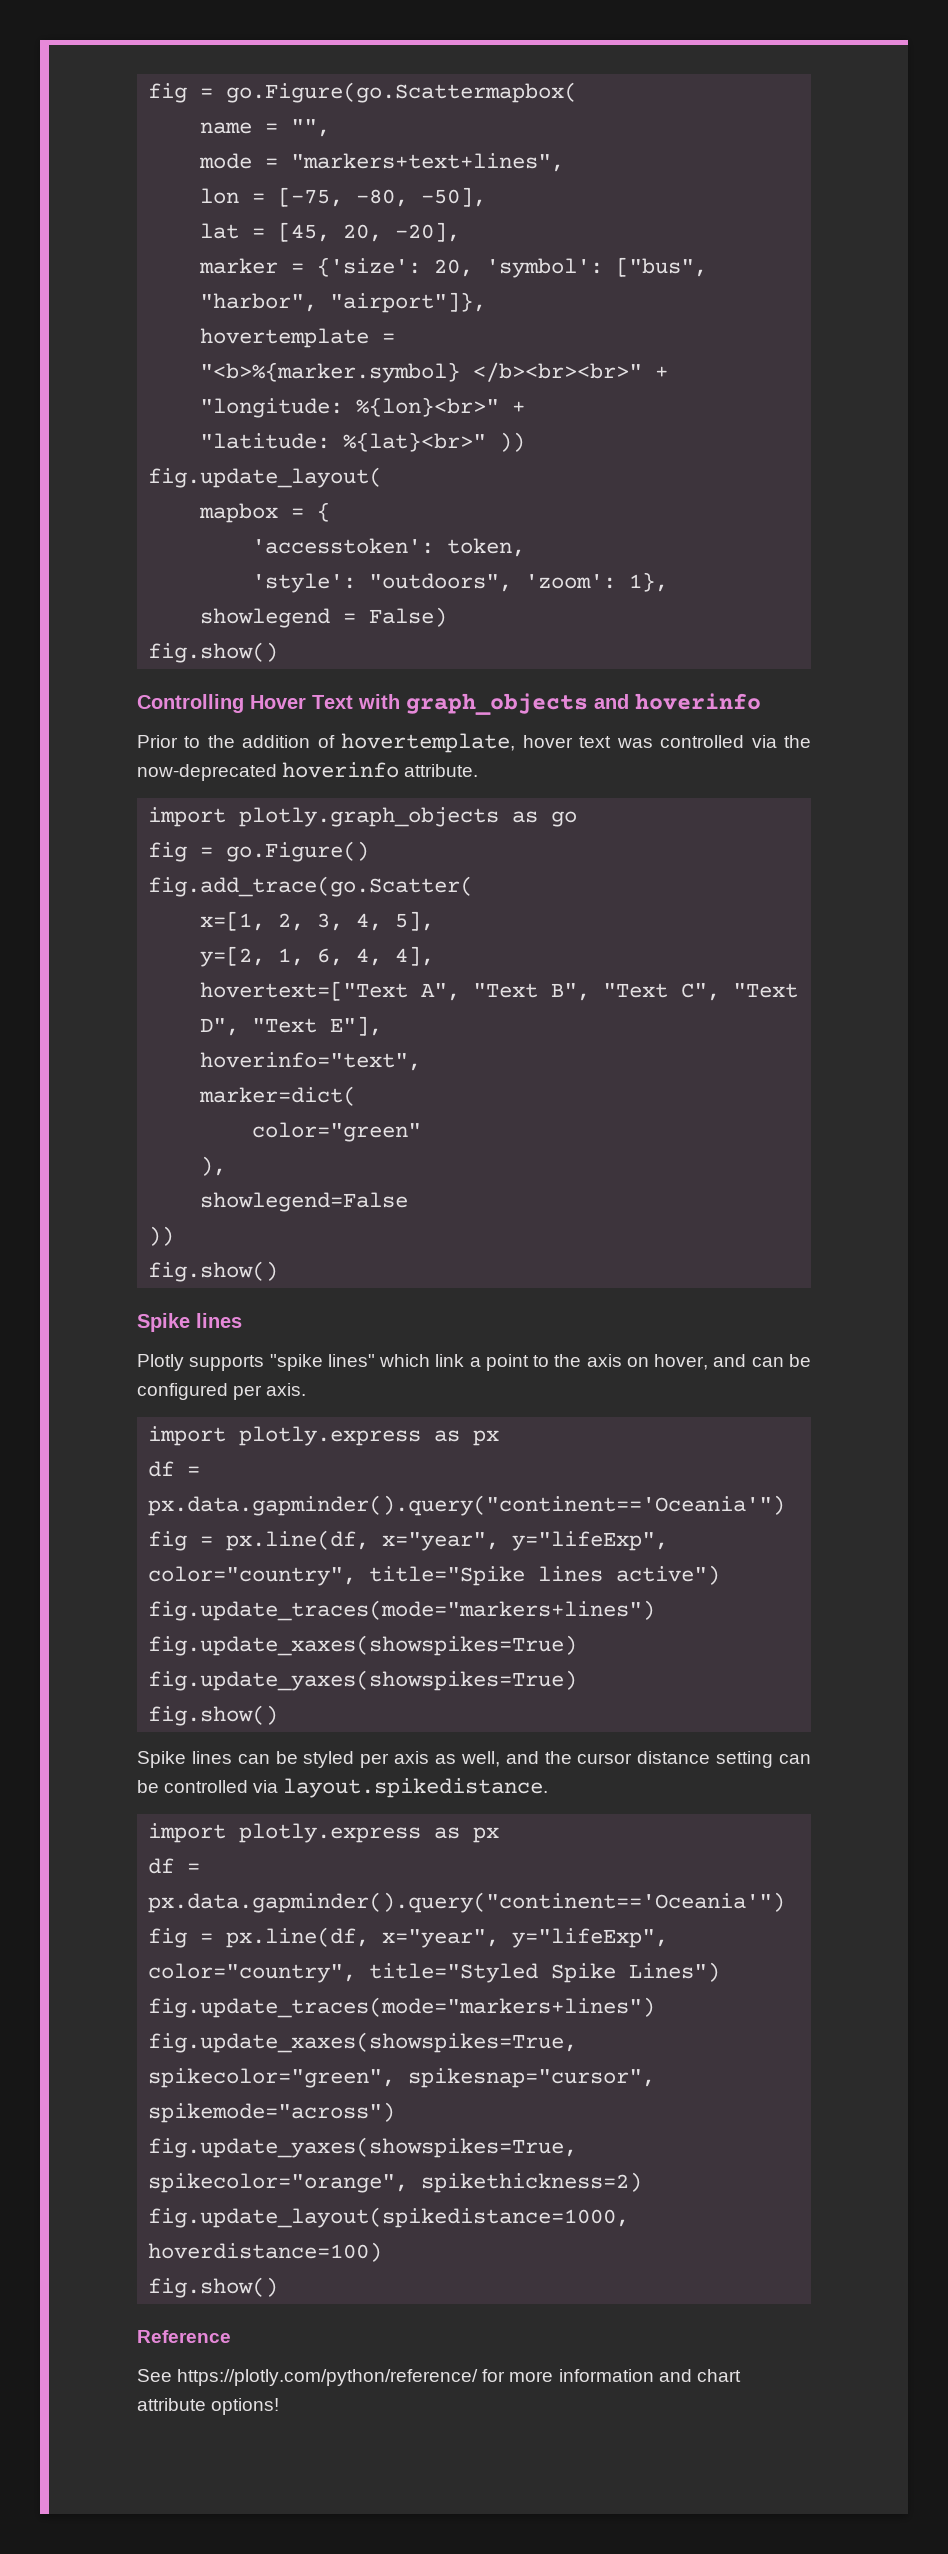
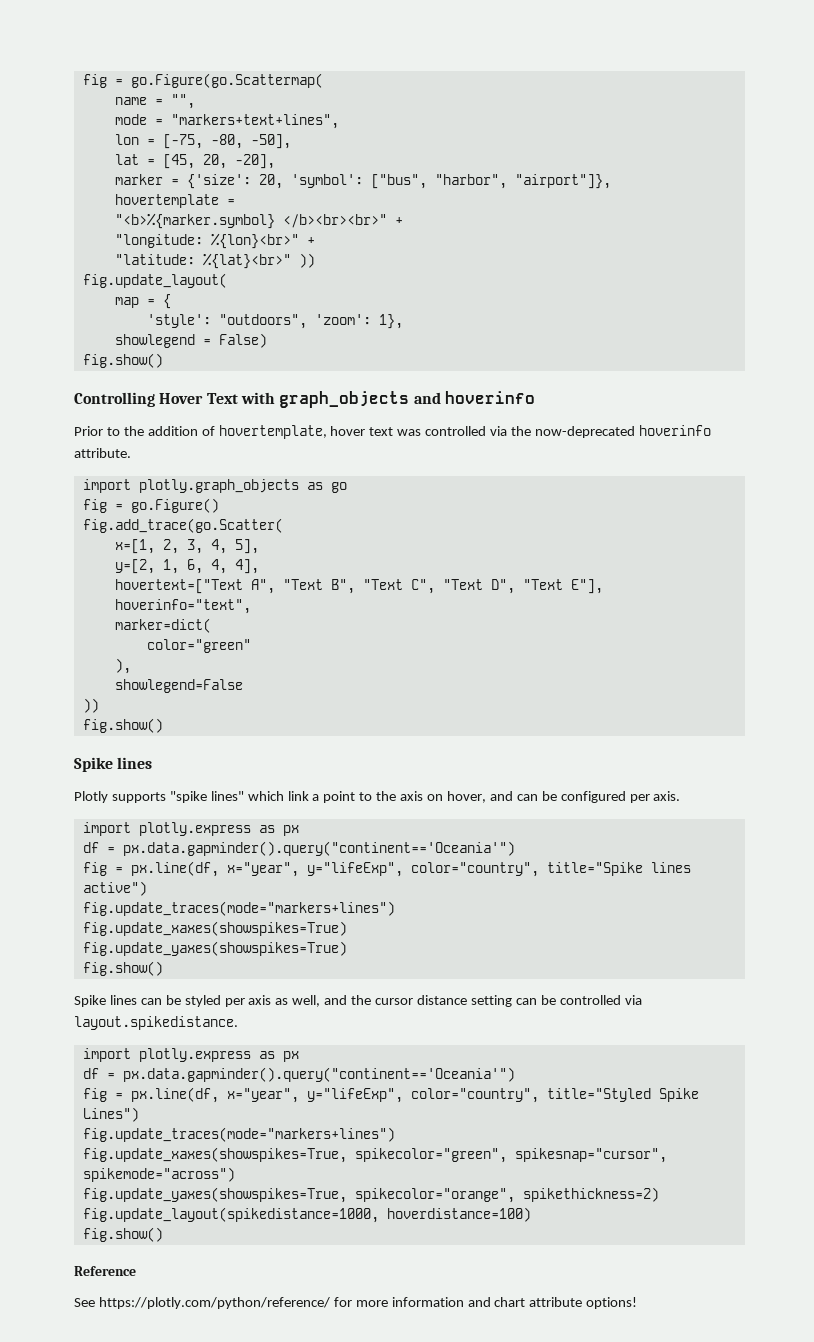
- fig = go.Figure(go.Scattermapbox(
+ fig = go.Figure(go.Scattermap(
- mapbox = {
+ map = {
- 'accesstoken': token,

